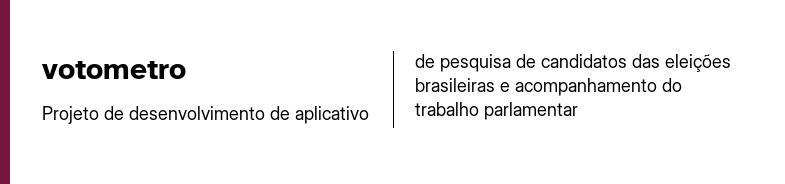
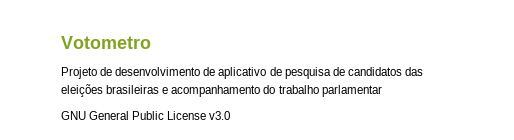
- votometro
+ Votometro
+ GNU General Public License v3.0

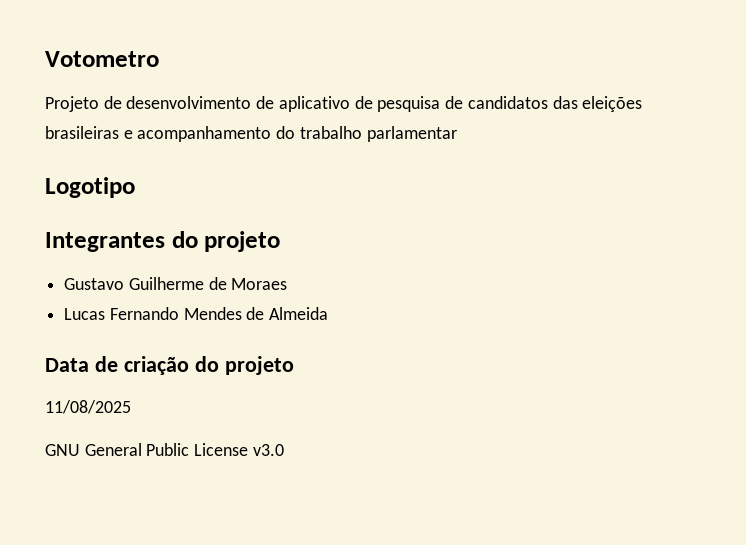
+ Logotipo
+ Integrantes do projeto
+ Gustavo Guilherme de Moraes
+ Lucas Fernando Mendes de Almeida
+ Data de criação do projeto
+ 11/08/2025

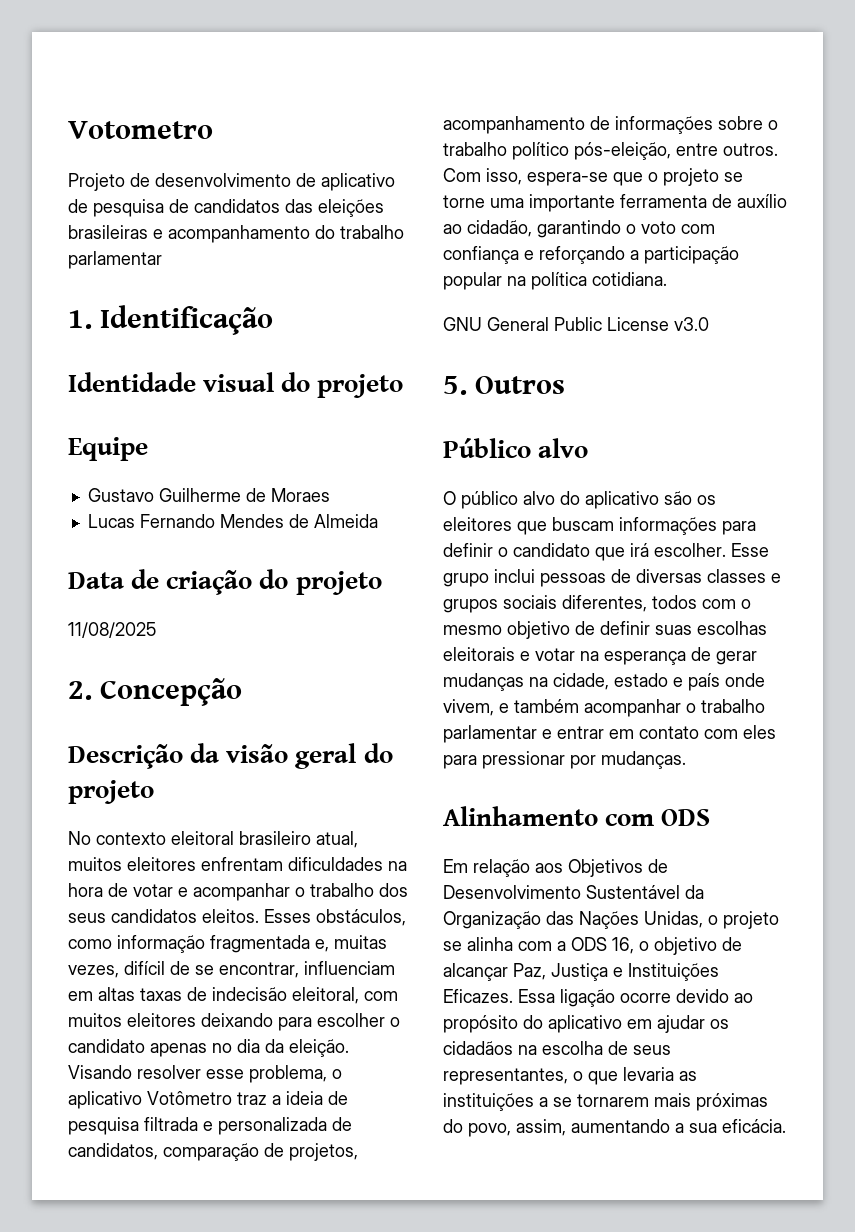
- Logotipo
- Integrantes do projeto
+ 1. Identificação
+ Identidade visual do projeto
+ Equipe
+ 2. Concepção
+ Descrição da visão geral do projeto
+ No contexto eleitoral brasileiro atual, muitos eleitores enfrentam dificuldades na hora de votar e acompanhar o trabalho dos seus candidatos eleitos. Esses obstáculos, como informação fragmentada e, muitas vezes, difícil de se encontrar, influenciam em altas taxas de indecisão eleitoral, com muitos eleitores deixando para escolher o candidato apenas no dia da eleição. Visando resolver esse problema, o aplicativo Votômetro traz a ideia de pesquisa filtrada e personalizada de candidatos, comparação de projetos, acompanhamento de informações sobre o trabalho político pós-eleição, entre outros. Com isso, espera-se que o projeto se torne uma importante ferramenta de auxílio ao cidadão, garantindo o voto com confiança e reforçando a participação popular na política cotidiana.
+ 5. Outros
+ Público alvo
+ O público alvo do aplicativo são os eleitores que buscam informações para definir o candidato que irá escolher. Esse grupo inclui pessoas de diversas classes e grupos sociais diferentes, todos com o mesmo objetivo de definir suas escolhas eleitorais e votar na esperança de gerar mudanças na cidade, estado e país onde vivem, e também acompanhar o trabalho parlamentar e entrar em contato com eles para pressionar por mudanças.
+ Alinhamento com ODS
+ Em relação aos Objetivos de Desenvolvimento Sustentável da Organização das Nações Unidas, o projeto se alinha com a ODS 16, o objetivo de alcançar Paz, Justiça e Instituições Eficazes. Essa ligação ocorre devido ao propósito do aplicativo em ajudar os cidadãos na escolha de seus representantes, o que levaria as instituições a se tornarem mais próximas do povo, assim, aumentando a sua eficácia.

